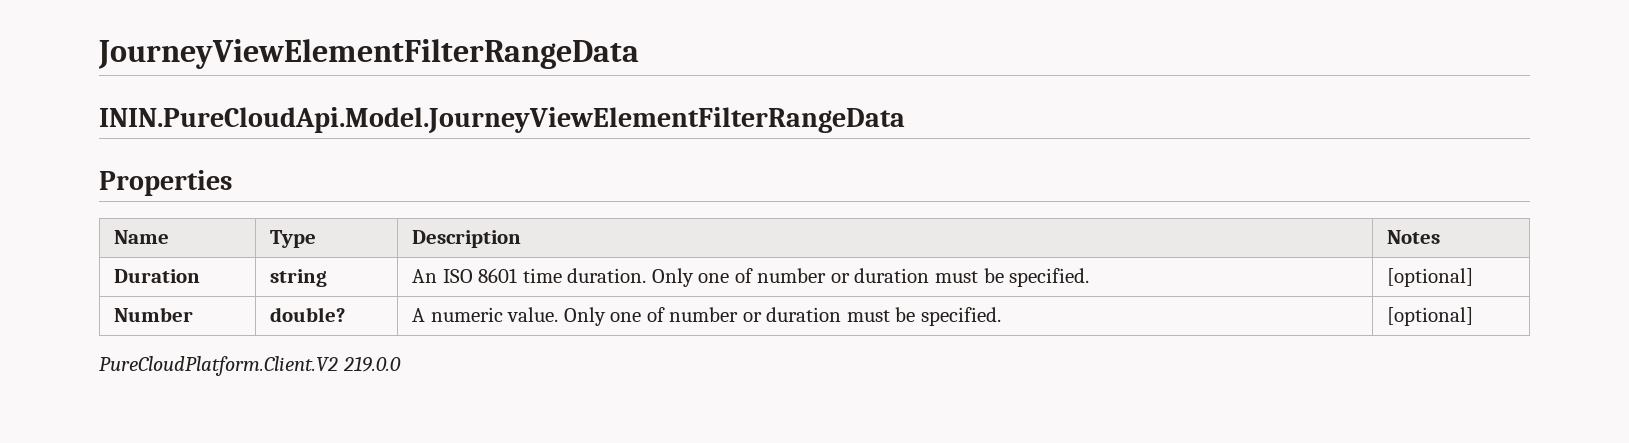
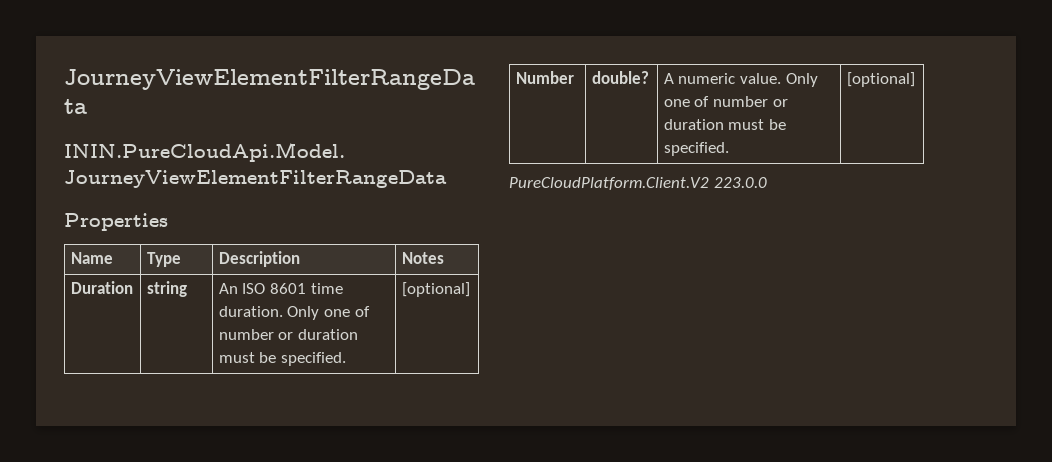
- PureCloudPlatform.Client.V2 219.0.0
+ PureCloudPlatform.Client.V2 223.0.0

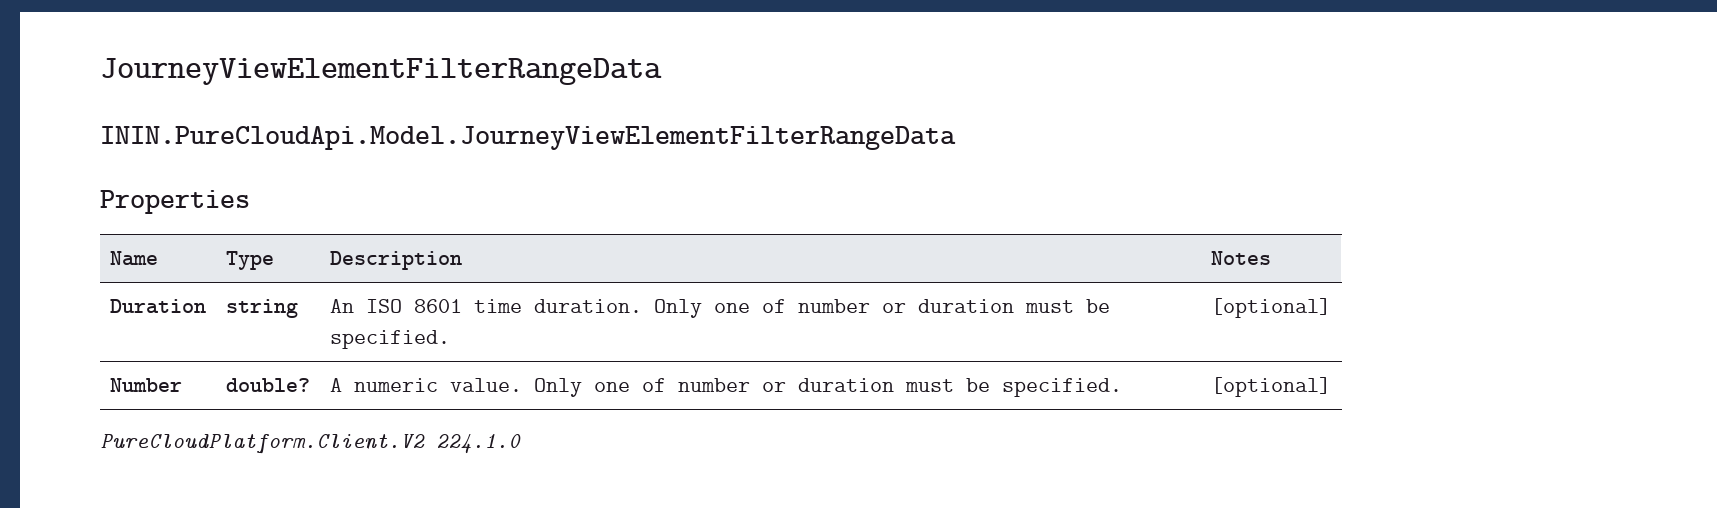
- PureCloudPlatform.Client.V2 223.0.0
+ PureCloudPlatform.Client.V2 224.1.0

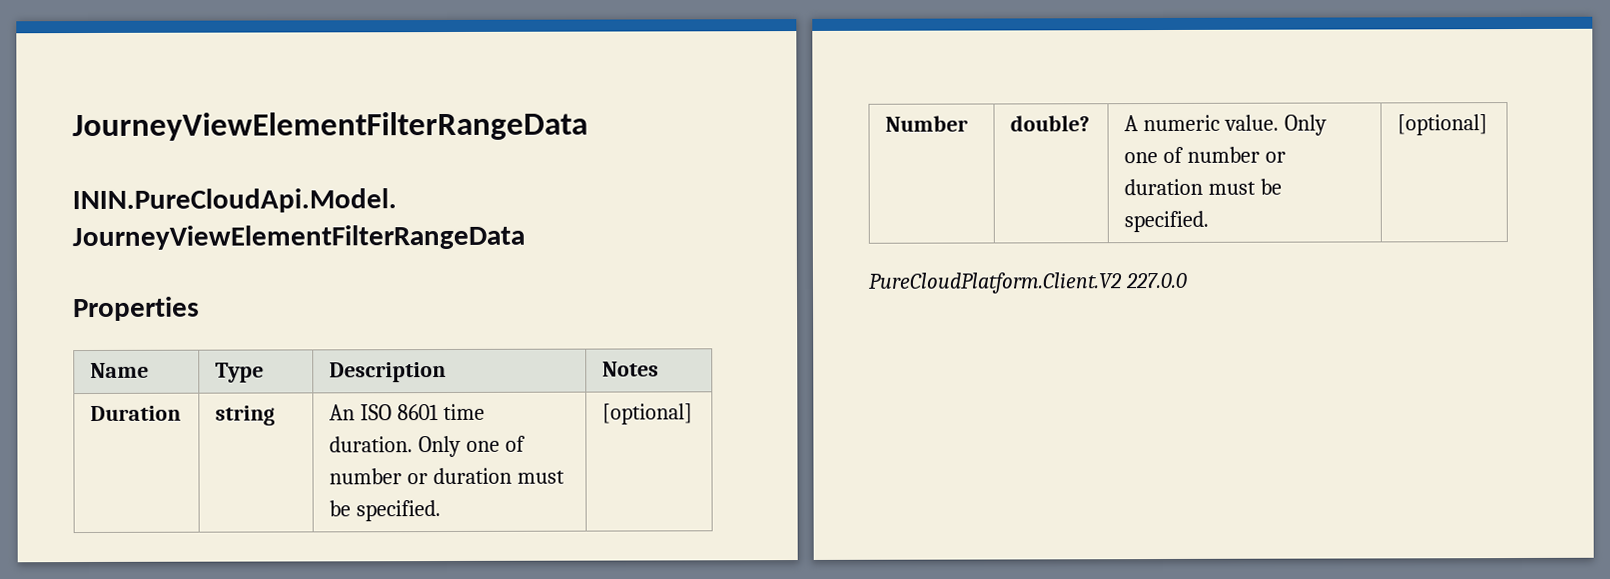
- PureCloudPlatform.Client.V2 224.1.0
+ PureCloudPlatform.Client.V2 227.0.0

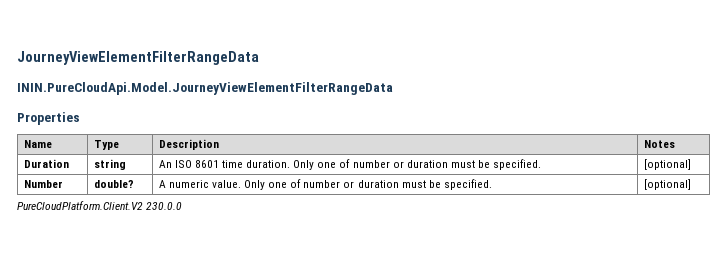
- PureCloudPlatform.Client.V2 227.0.0
+ PureCloudPlatform.Client.V2 230.0.0

